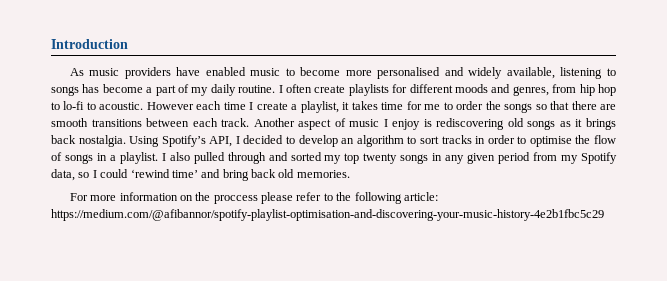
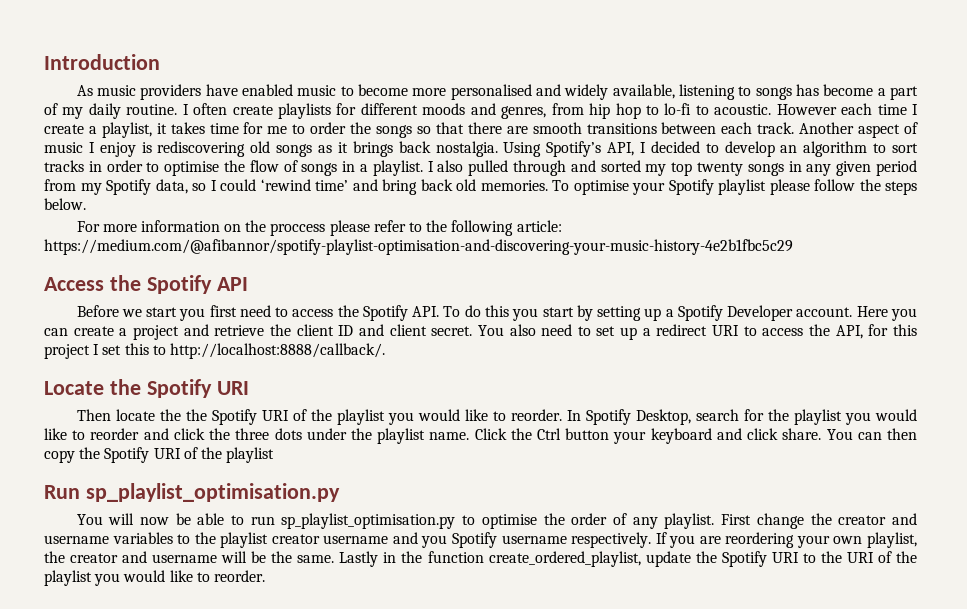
+ To optimise your Spotify playlist please follow the steps below.
+ Access the Spotify API
+ Before we start you first need to access the Spotify API. To do this you start by setting up a Spotify Developer account. Here you can create a project and retrieve the client ID and client secret. You also need to set up a redirect URI to access the API, for this project I set this to http://localhost:8888/callback/.
+ Locate the Spotify URI
+ Then locate the the Spotify URI of the playlist you would like to reorder. In Spotify Desktop, search for the playlist you would like to reorder and click the three dots under the playlist name. Click the Ctrl button your keyboard and click share. You can then copy the Spotify URI of the playlist
+ Run sp_playlist_optimisation.py
+ You will now be able to run sp_playlist_optimisation.py to optimise the order of any playlist. First change the creator and username variables to the playlist creator username and you Spotify username respectively. If you are reordering your own playlist, the creator and username will be the same. Lastly in the function create_ordered_playlist, update the Spotify URI to the URI of the playlist you would like to reorder.

